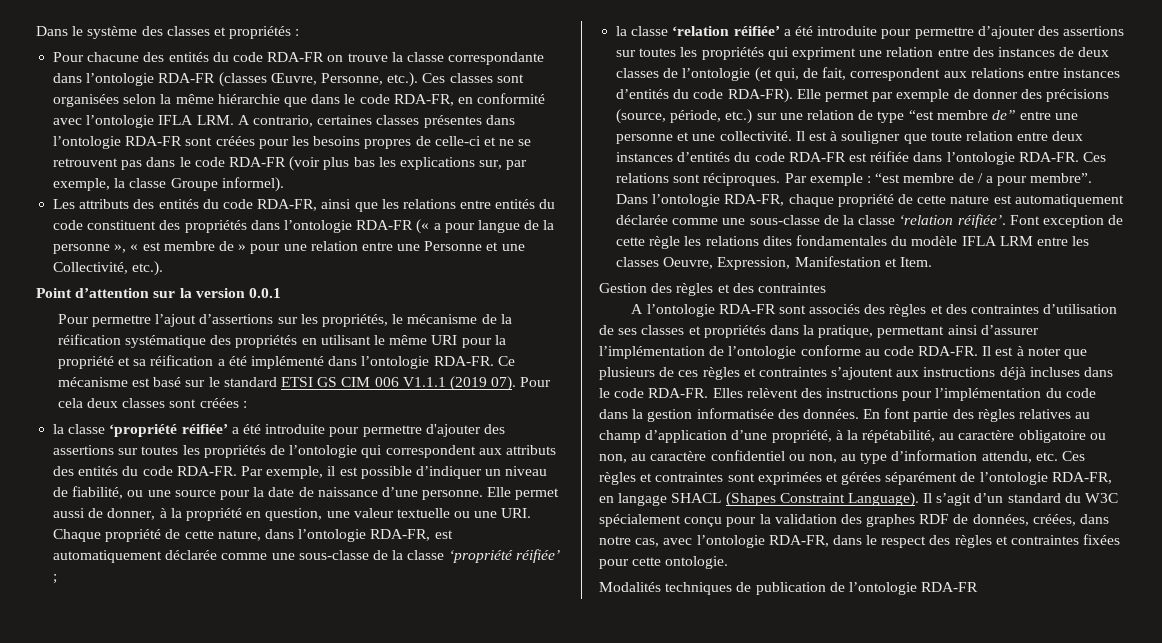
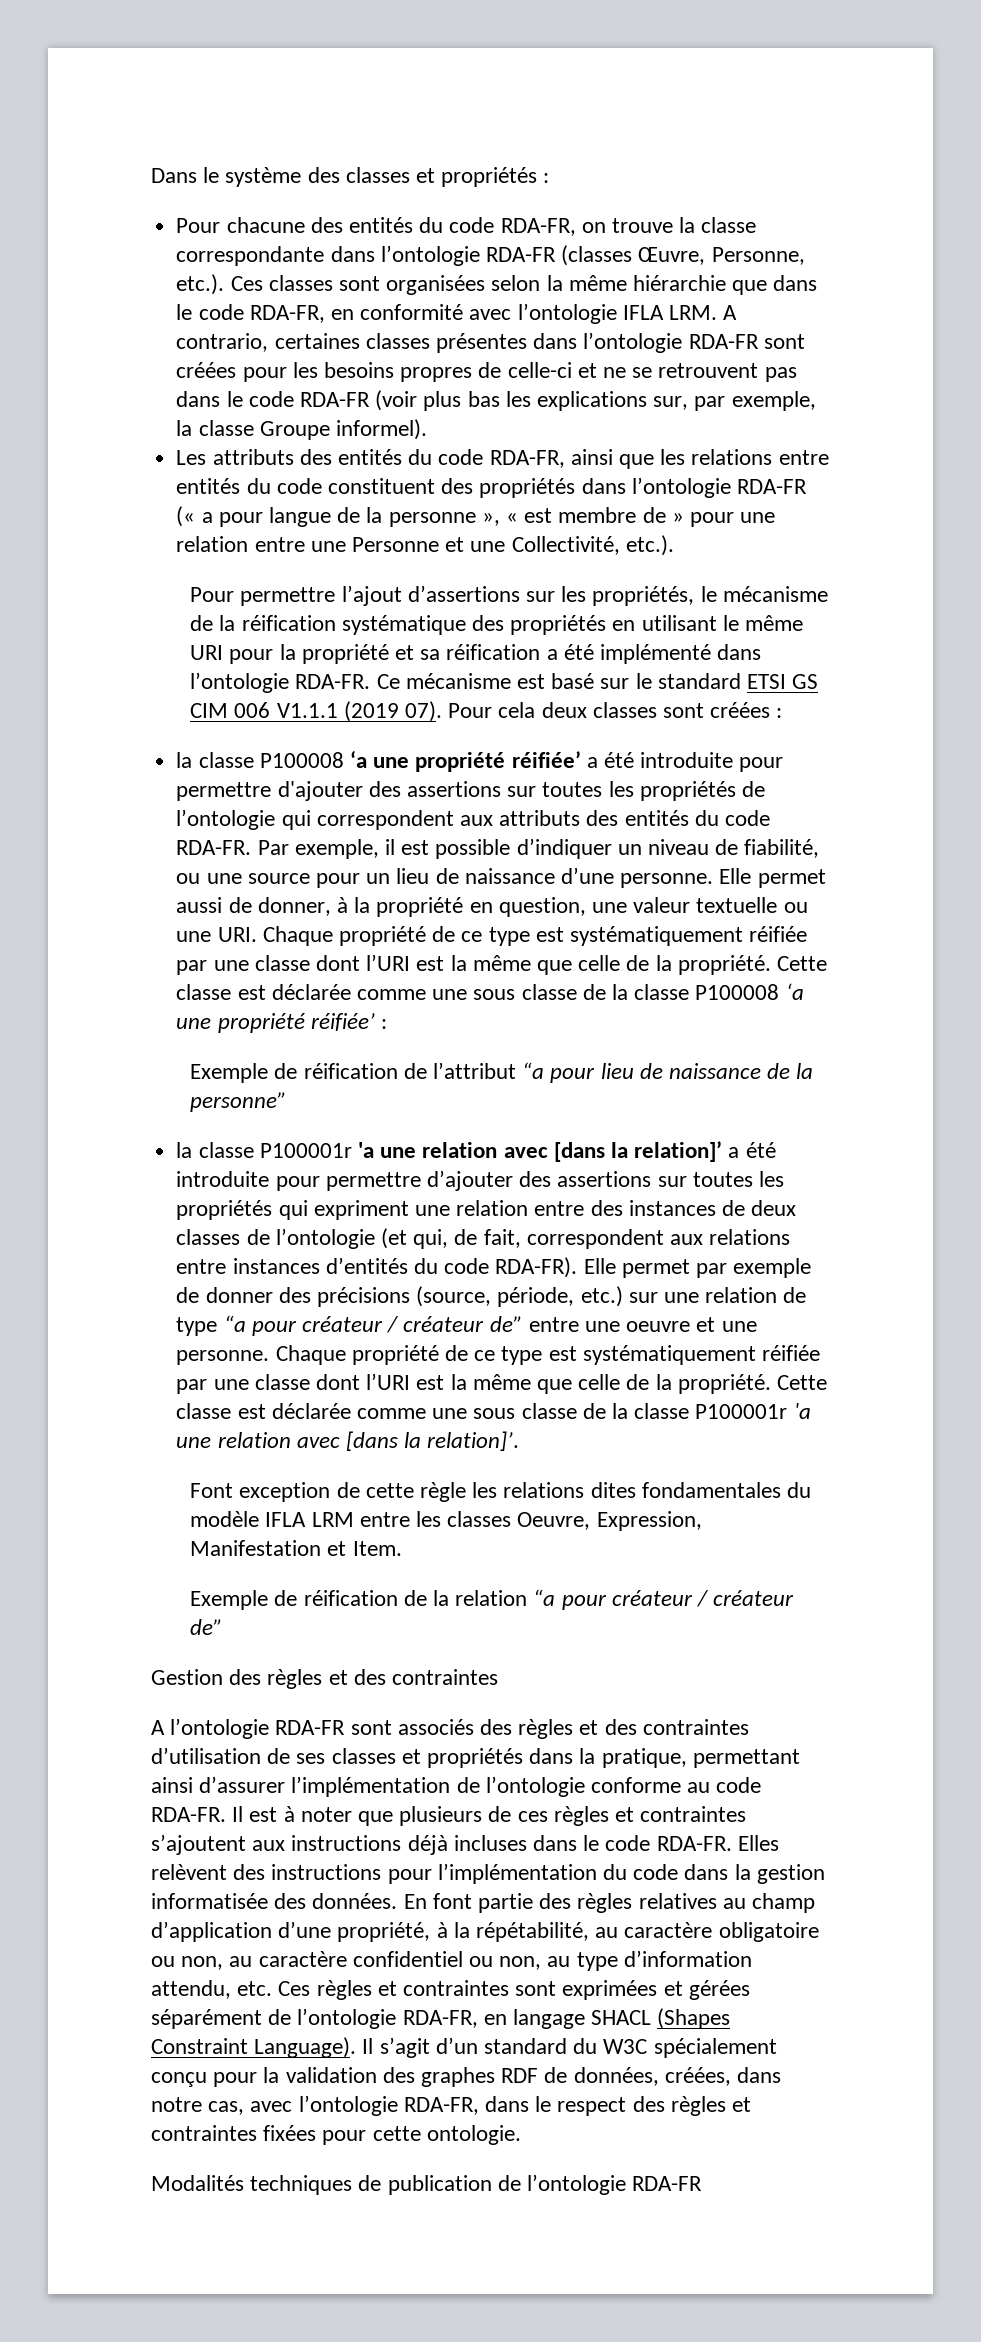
- Pour chacune des entités du code RDA-FR on trouve la classe correspondante dans l’ontologie RDA-FR (classes Œuvre, Personne, etc.). Ces classes sont organisées selon la même hiérarchie que dans le code RDA-FR, en conformité avec l’ontologie IFLA LRM. A contrario, certaines classes présentes dans l’ontologie RDA-FR sont créées pour les besoins propres de celle-ci et ne se retrouvent pas dans le code RDA-FR (voir plus bas les explications sur, par exemple, la classe Groupe informel).
+ Pour chacune des entités du code RDA-FR, on trouve la classe correspondante dans l’ontologie RDA-FR (classes Œuvre, Personne, etc.). Ces classes sont organisées selon la même hiérarchie que dans le code RDA-FR, en conformité avec l’ontologie IFLA LRM. A contrario, certaines classes présentes dans l’ontologie RDA-FR sont créées pour les besoins propres de celle-ci et ne se retrouvent pas dans le code RDA-FR (voir plus bas les explications sur, par exemple, la classe Groupe informel).
- Point d’attention sur la version 0.0.1
- la classe ‘propriété réifiée’ a été introduite pour permettre d'ajouter des assertions sur toutes les propriétés de l’ontologie qui correspondent aux attributs des entités du code RDA-FR.
+ la classe P100008 ‘a une propriété réifiée’ a été introduite pour permettre d'ajouter des assertions sur toutes les propriétés de l’ontologie qui correspondent aux attributs des entités du code RDA-FR.
- Par exemple, il est possible d’indiquer un niveau de fiabilité, ou une source pour la date de naissance d’une personne.
+ Par exemple, il est possible d’indiquer un niveau de fiabilité, ou une source pour un lieu de naissance d’une personne.
- Elle permet aussi de donner, à la propriété en question, une valeur textuelle ou une URI. Chaque propriété de cette nature, dans l’ontologie RDA-FR, est automatiquement déclarée comme une sous-classe de la classe ‘propriété réifiée’ ;
- la classe ‘relation réifiée’ a été introduite pour permettre d’ajouter des assertions sur toutes les propriétés qui expriment une relation entre des instances de deux classes de l’ontologie (et qui, de fait, correspondent aux relations entre instances d’entités du code RDA-FR).
+ Elle permet aussi de donner, à la propriété en question, une valeur textuelle ou une URI. Chaque propriété de ce type est systématiquement réifiée par une classe dont l’URI est la même que celle de la propriété. Cette classe est déclarée comme une sous classe de la classe P100008 ‘a une propriété réifiée’ :
+ Exemple de réification de l’attribut “a pour lieu de naissance de la personne”
+ la classe P100001r 'a une relation avec [dans la relation]’ a été introduite pour permettre d’ajouter des assertions sur toutes les propriétés qui expriment une relation entre des instances de deux classes de l’ontologie (et qui, de fait, correspondent aux relations entre instances d’entités du code RDA-FR).
- Elle permet par exemple de donner des précisions (source, période, etc.) sur une relation de type “est membre de” entre une personne et une collectivité. Il est à souligner que toute relation entre deux instances d’entités du code RDA-FR est réifiée dans l’ontologie RDA-FR. Ces relations sont réciproques. Par exemple : “est membre de / a pour membre”. Dans l’ontologie RDA-FR, chaque propriété de cette nature est automatiquement déclarée comme une sous-classe de la classe ‘relation réifiée’. Font exception de cette règle les relations dites fondamentales du modèle IFLA LRM entre les classes Oeuvre, Expression, Manifestation et Item.
+ Elle permet par exemple de donner des précisions (source, période, etc.) sur une relation de type “a pour créateur / créateur de” entre une oeuvre et une personne. Chaque propriété de ce type est systématiquement réifiée par une classe dont l’URI est la même que celle de la propriété. Cette classe est déclarée comme une sous classe de la classe P100001r 'a une relation avec [dans la relation]’.
+ Font exception de cette règle les relations dites fondamentales du modèle IFLA LRM entre les classes Oeuvre, Expression, Manifestation et Item.
+ Exemple de réification de la relation “a pour créateur / créateur de”

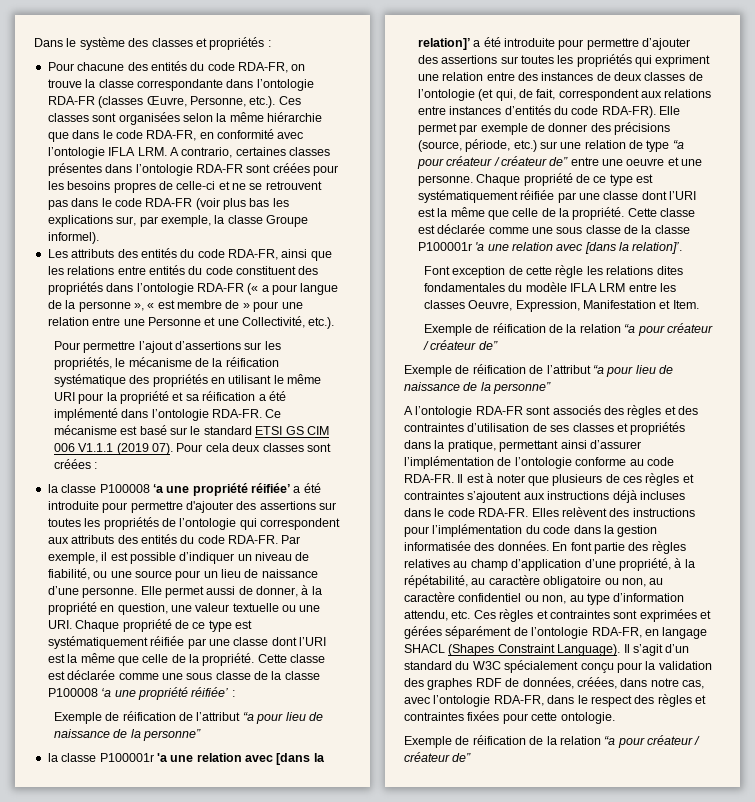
  Font exception de cette règle les relations dites fondamentales du modèle IFLA LRM entre les classes Oeuvre, Expression, Manifestation et Item.
  Exemple de réification de la relation “a pour créateur / créateur de”
- Gestion des règles et des contraintes
+ Exemple de réification de l’attribut “a pour lieu de naissance de la personne”
  Il s’agit d’un standard du W3C spécialement conçu pour la validation des graphes RDF de données, créées, dans notre cas, avec l’ontologie RDA-FR, dans le respect des règles et contraintes fixées pour cette ontologie.
- Modalités techniques de publication de l’ontologie RDA-FR
+ Exemple de réification de la relation “a pour créateur / créateur de”

